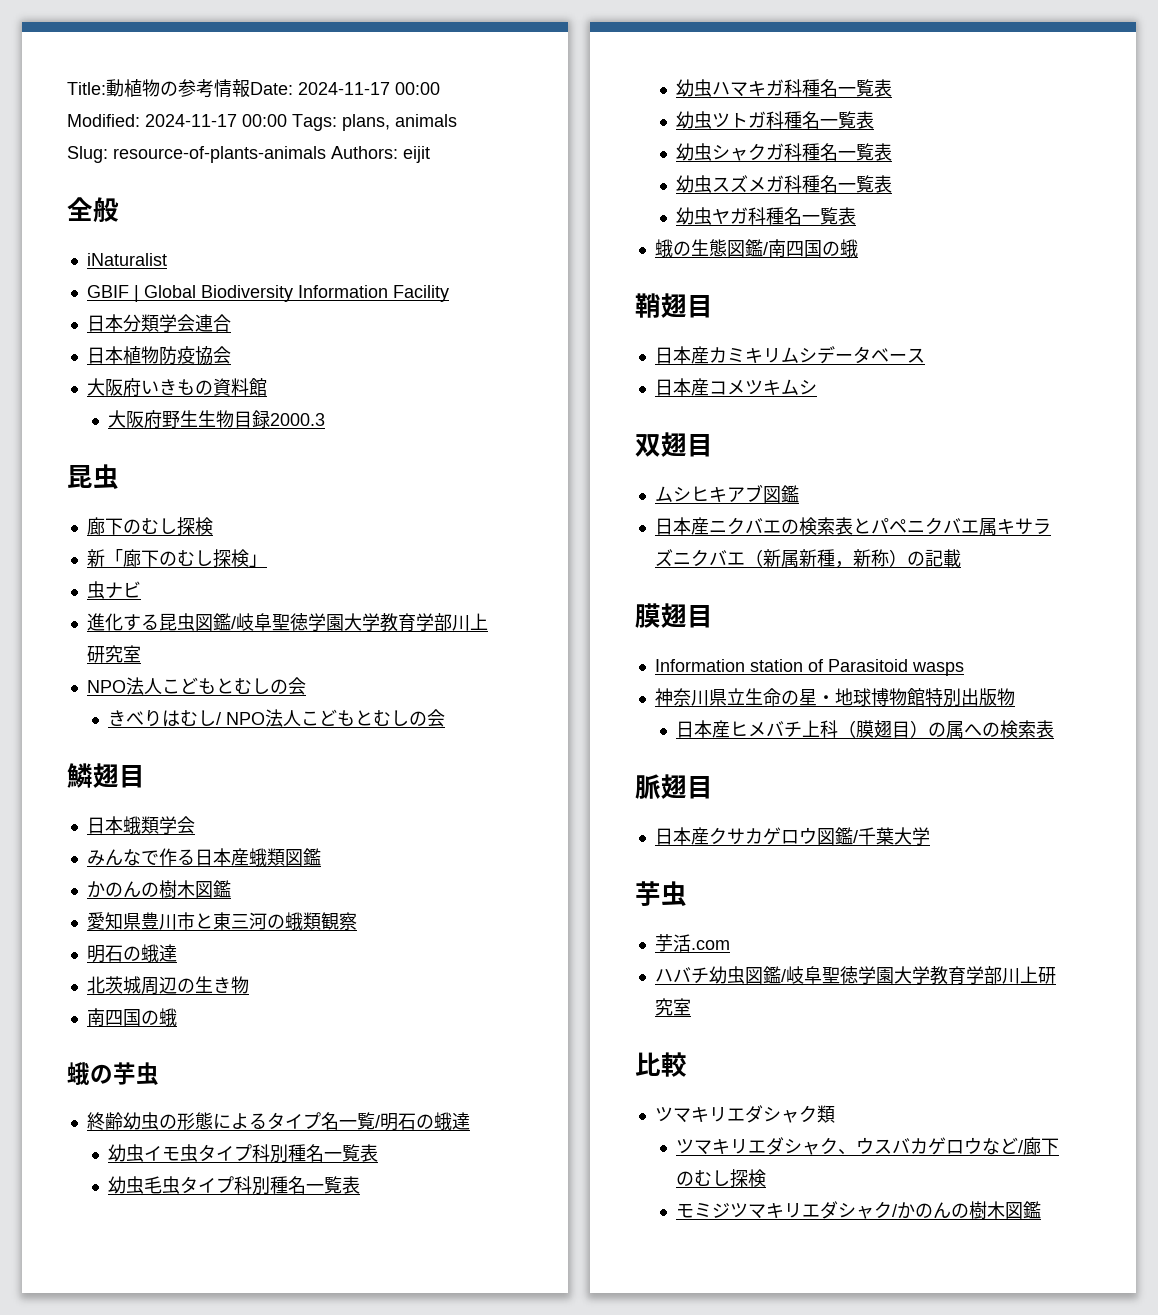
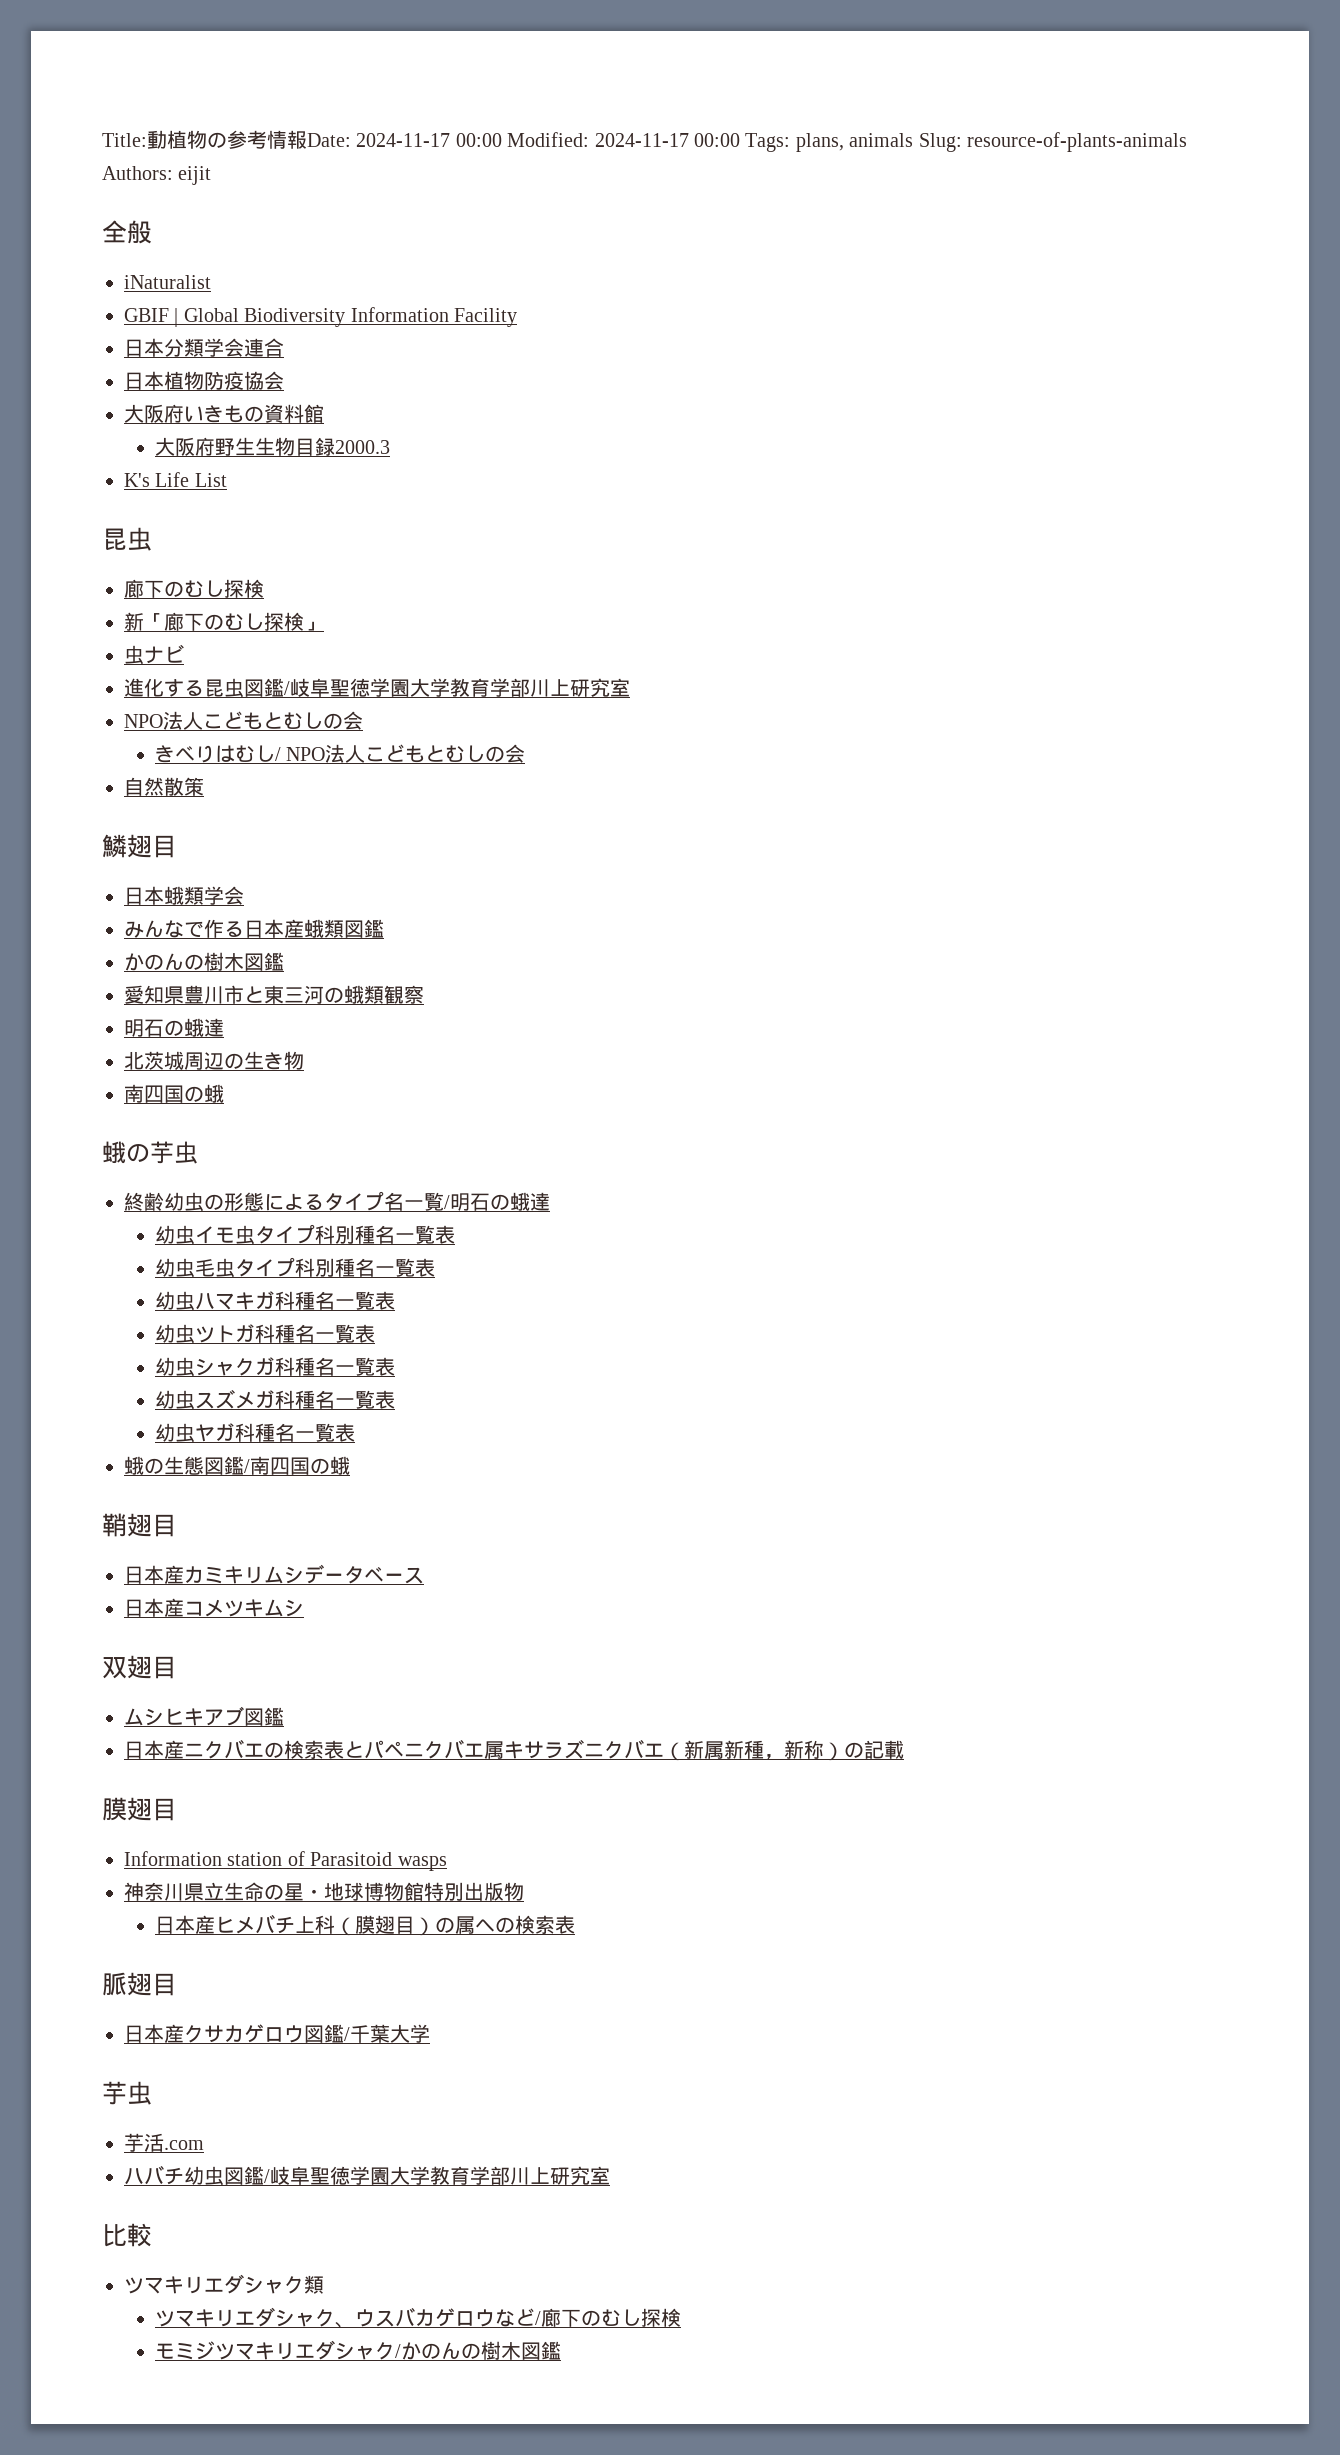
+ K's Life List
+ 自然散策

